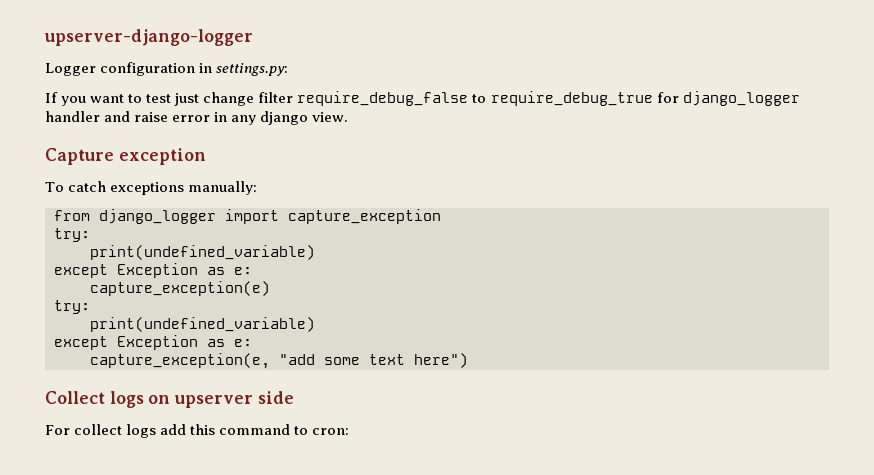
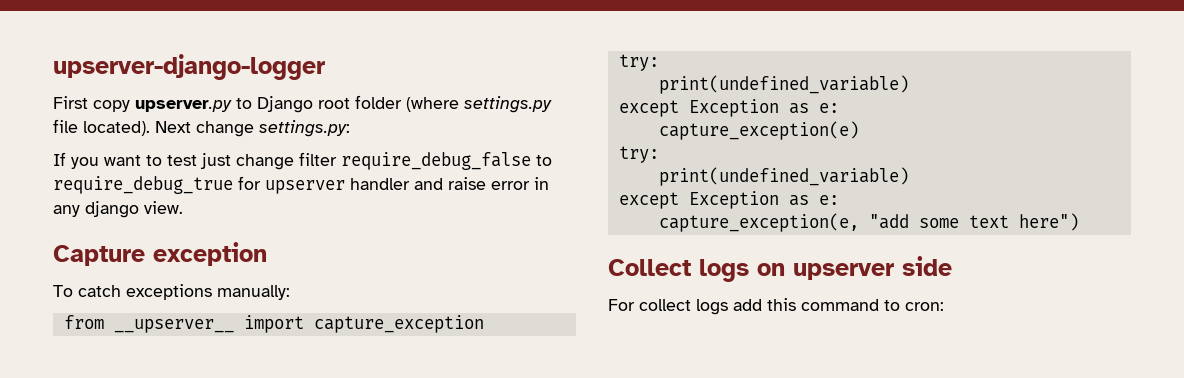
- Logger configuration in settings.py:
+ First copy upserver.py to Django root folder (where settings.py file located). Next change settings.py:
- If you want to test just change filter require_debug_false to require_debug_true for django_logger handler and raise error in any django view.
+ If you want to test just change filter require_debug_false to require_debug_true for upserver handler and raise error in any django view.
- from django_logger import capture_exception
+ from __upserver__ import capture_exception

